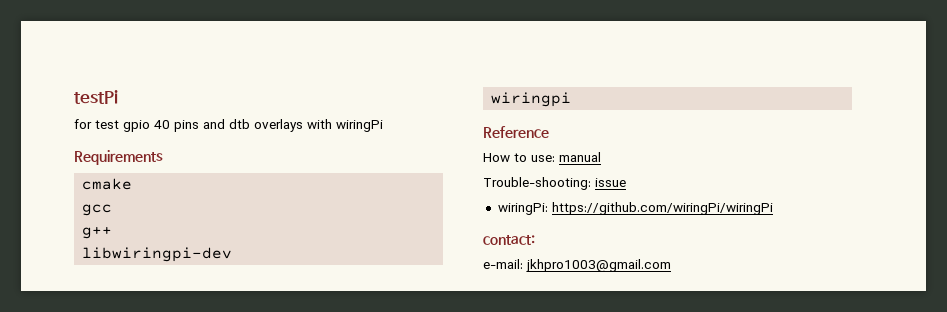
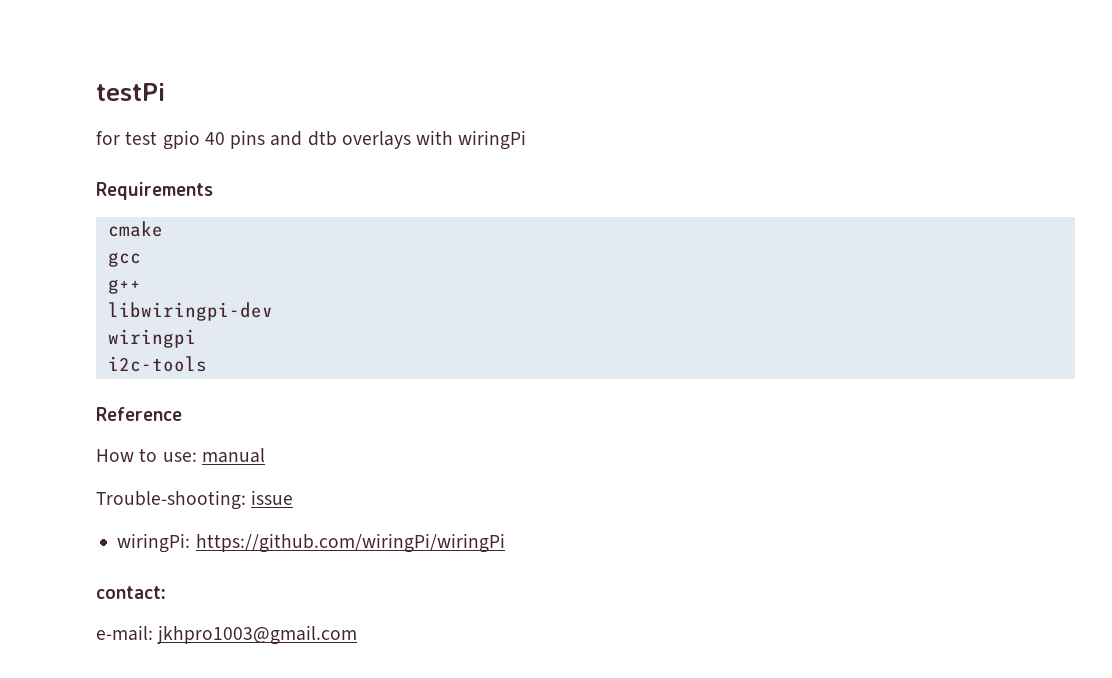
+ i2c-tools

